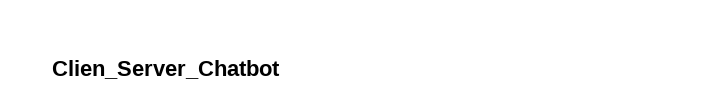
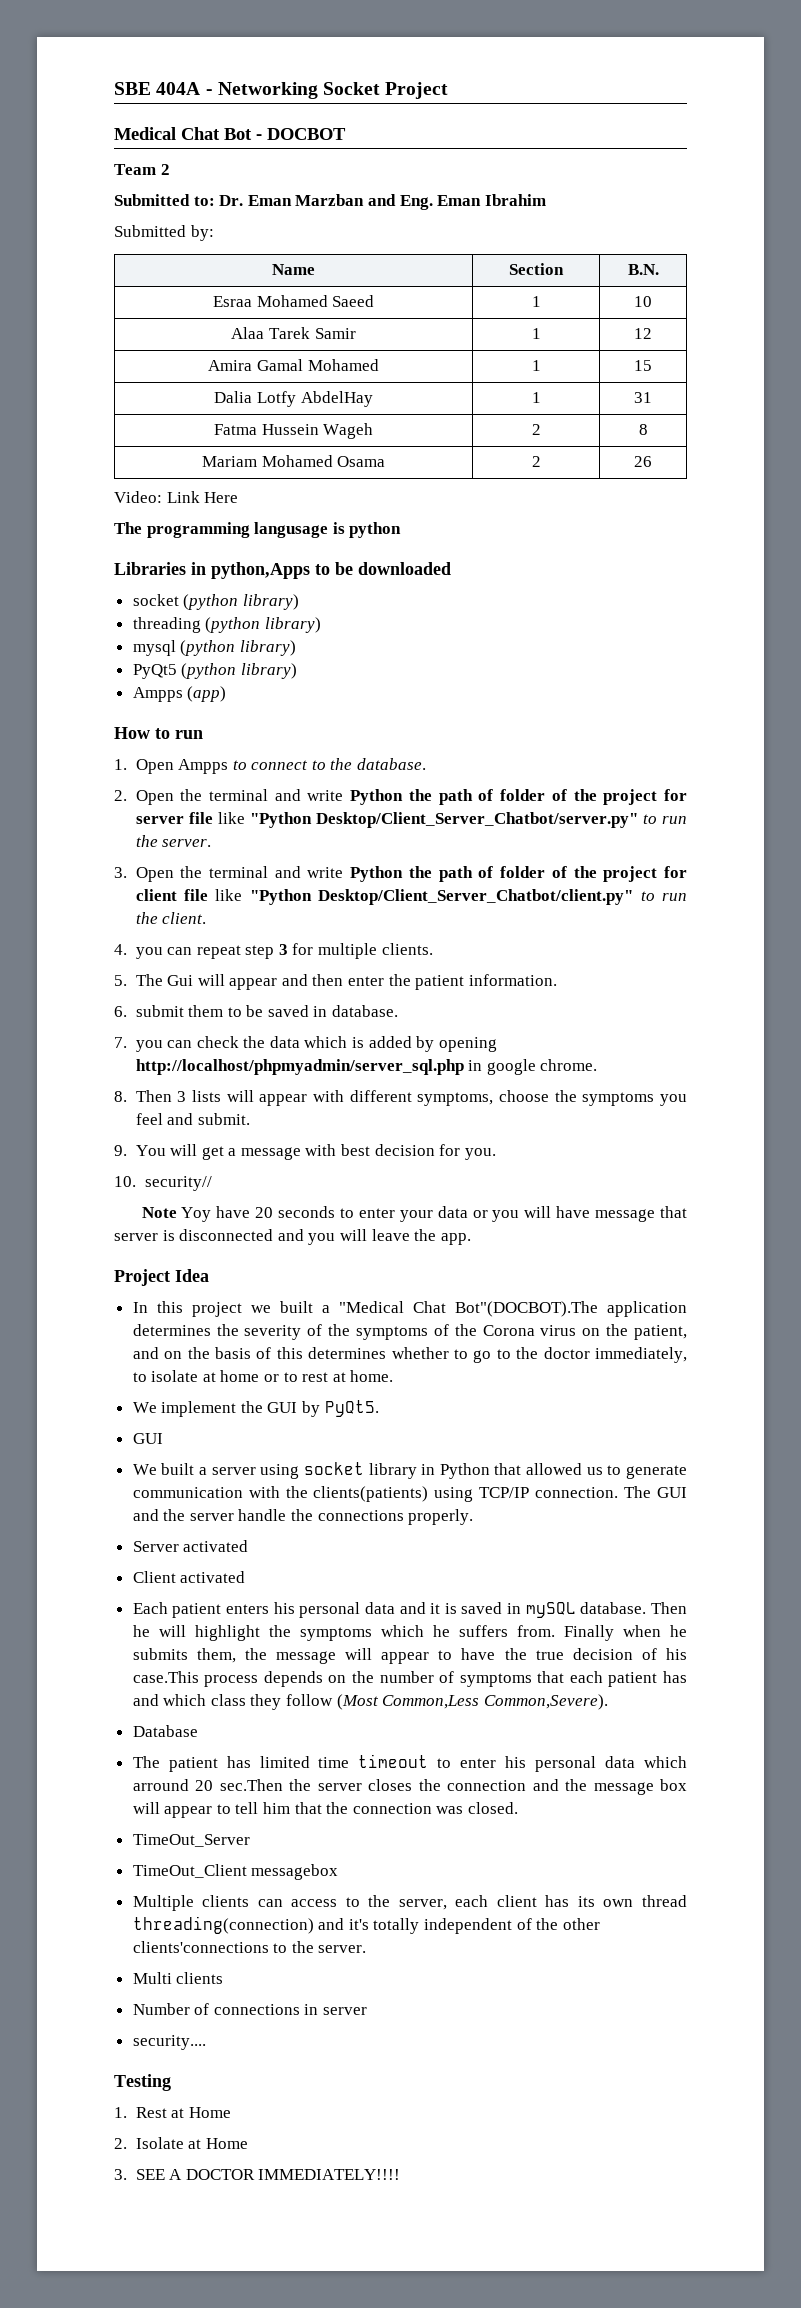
- Clien_Server_Chatbot
+ SBE 404A - Networking Socket Project
+ Medical Chat Bot - DOCBOT
+ Team 2
+ Submitted to: Dr. Eman Marzban and Eng. Eman Ibrahim
+ Submitted by:
+ Name | Section | B.N.
+ Esraa Mohamed Saeed | 1 | 10
+ Alaa Tarek Samir | 1 | 12
+ Amira Gamal Mohamed | 1 | 15
+ Dalia Lotfy AbdelHay | 1 | 31
+ Fatma Hussein Wageh | 2 | 8
+ Mariam Mohamed Osama | 2 | 26
+ Video: Link Here
+ The programming langusage is python
+ Libraries in python,Apps to be downloaded
+ socket (python library)
+ threading (python library)
+ mysql (python library)
+ PyQt5 (python library)
+ Ampps (app)
+ How to run
+ 1. Open Ampps to connect to the database.
+ 2. Open the terminal and write Python the path of folder of the project for server file like "Python Desktop/Client_Server_Chatbot/server.py" to run the server.
+ 3. Open the terminal and write Python the path of folder of the project for client file like "Python Desktop/Client_Server_Chatbot/client.py" to run the client.
+ 4. you can repeat step 3 for multiple clients.
+ 5. The Gui will appear and then enter the patient information.
+ 6. submit them to be saved in database.
+ 7. you can check the data which is added by opening http://localhost/phpmyadmin/server_sql.php in google chrome.
+ 8. Then 3 lists will appear with different symptoms, choose the symptoms you feel and submit.
+ 9. You will get a message with best decision for you.
+ 10. security//
+ Note Yoy have 20 seconds to enter your data or you will have message that server is disconnected and you will leave the app.
+ Project Idea
+ In this project we built a "Medical Chat Bot"(DOCBOT).The application determines the severity of the symptoms of the Corona virus on the patient, and on the basis of this determines whether to go to the doctor immediately, to isolate at home or to rest at home.
+ We implement the GUI by PyQt5.
+ GUI
+ We built a server using socket library in Python that allowed us to generate communication with the clients(patients) using TCP/IP connection. The GUI and the server handle the connections properly.
+ Server activated
+ Client activated
+ Each patient enters his personal data and it is saved in mySQL database. Then he will highlight the symptoms which he suffers from. Finally when he submits them, the message will appear to have the true decision of his case.This process depends on the number of symptoms that each patient has and which class they follow (Most Common,Less Common,Severe).
+ Database
+ The patient has limited time timeout to enter his personal data which arround 20 sec.Then the server closes the connection and the message box will appear to tell him that the connection was closed.
+ TimeOut_Server
+ TimeOut_Client messagebox
+ Multiple clients can access to the server, each client has its own thread threading(connection) and it's totally independent of the other clients'connections to the server.
+ Multi clients
+ Number of connections in server
+ security....
+ Testing
+ 1. Rest at Home
+ 2. Isolate at Home
+ 3. SEE A DOCTOR IMMEDIATELY!!!!

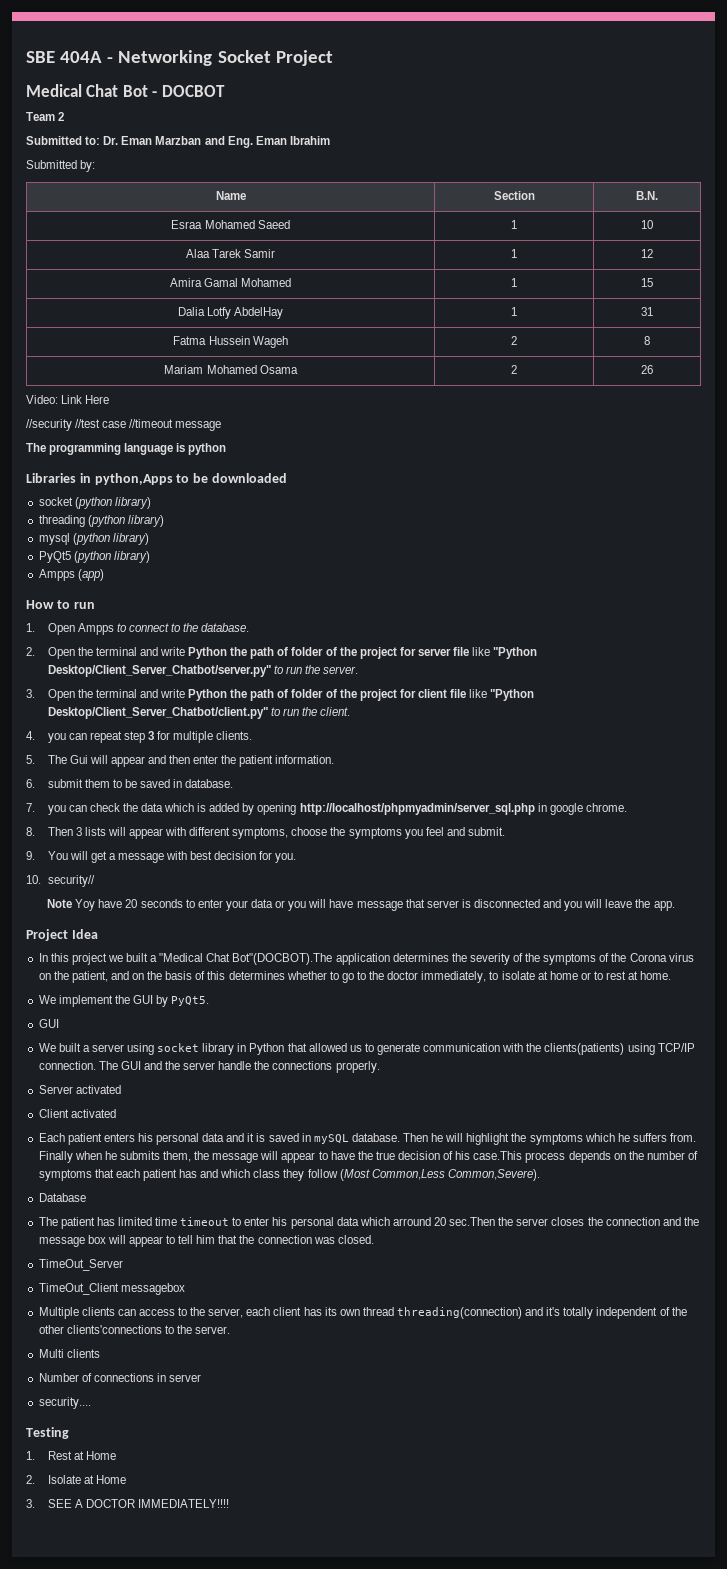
+ //security //test case //timeout message
- The programming langusage is python
+ The programming language is python

